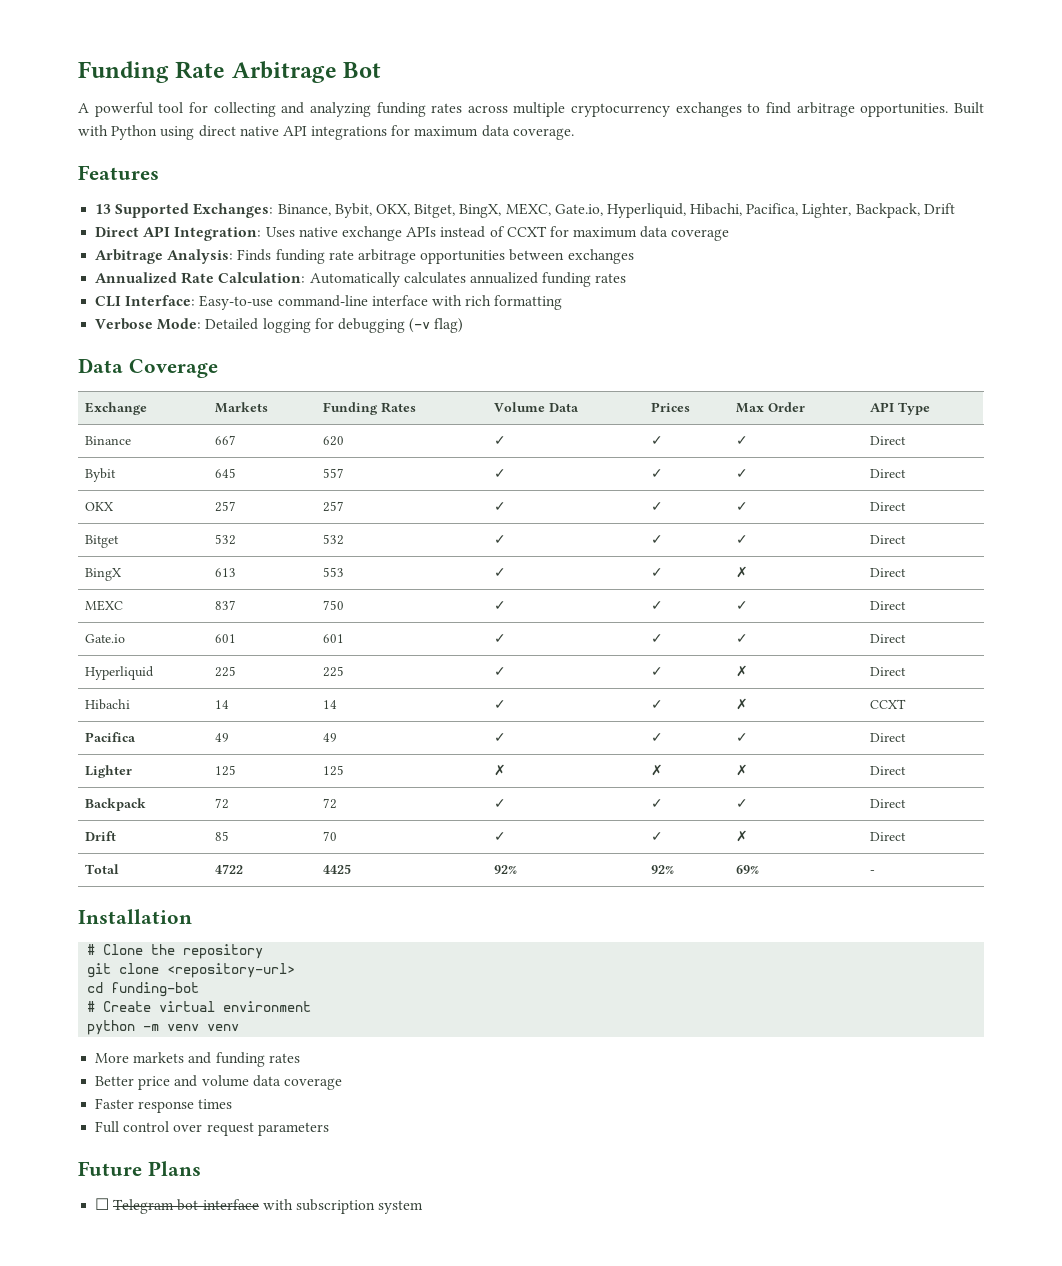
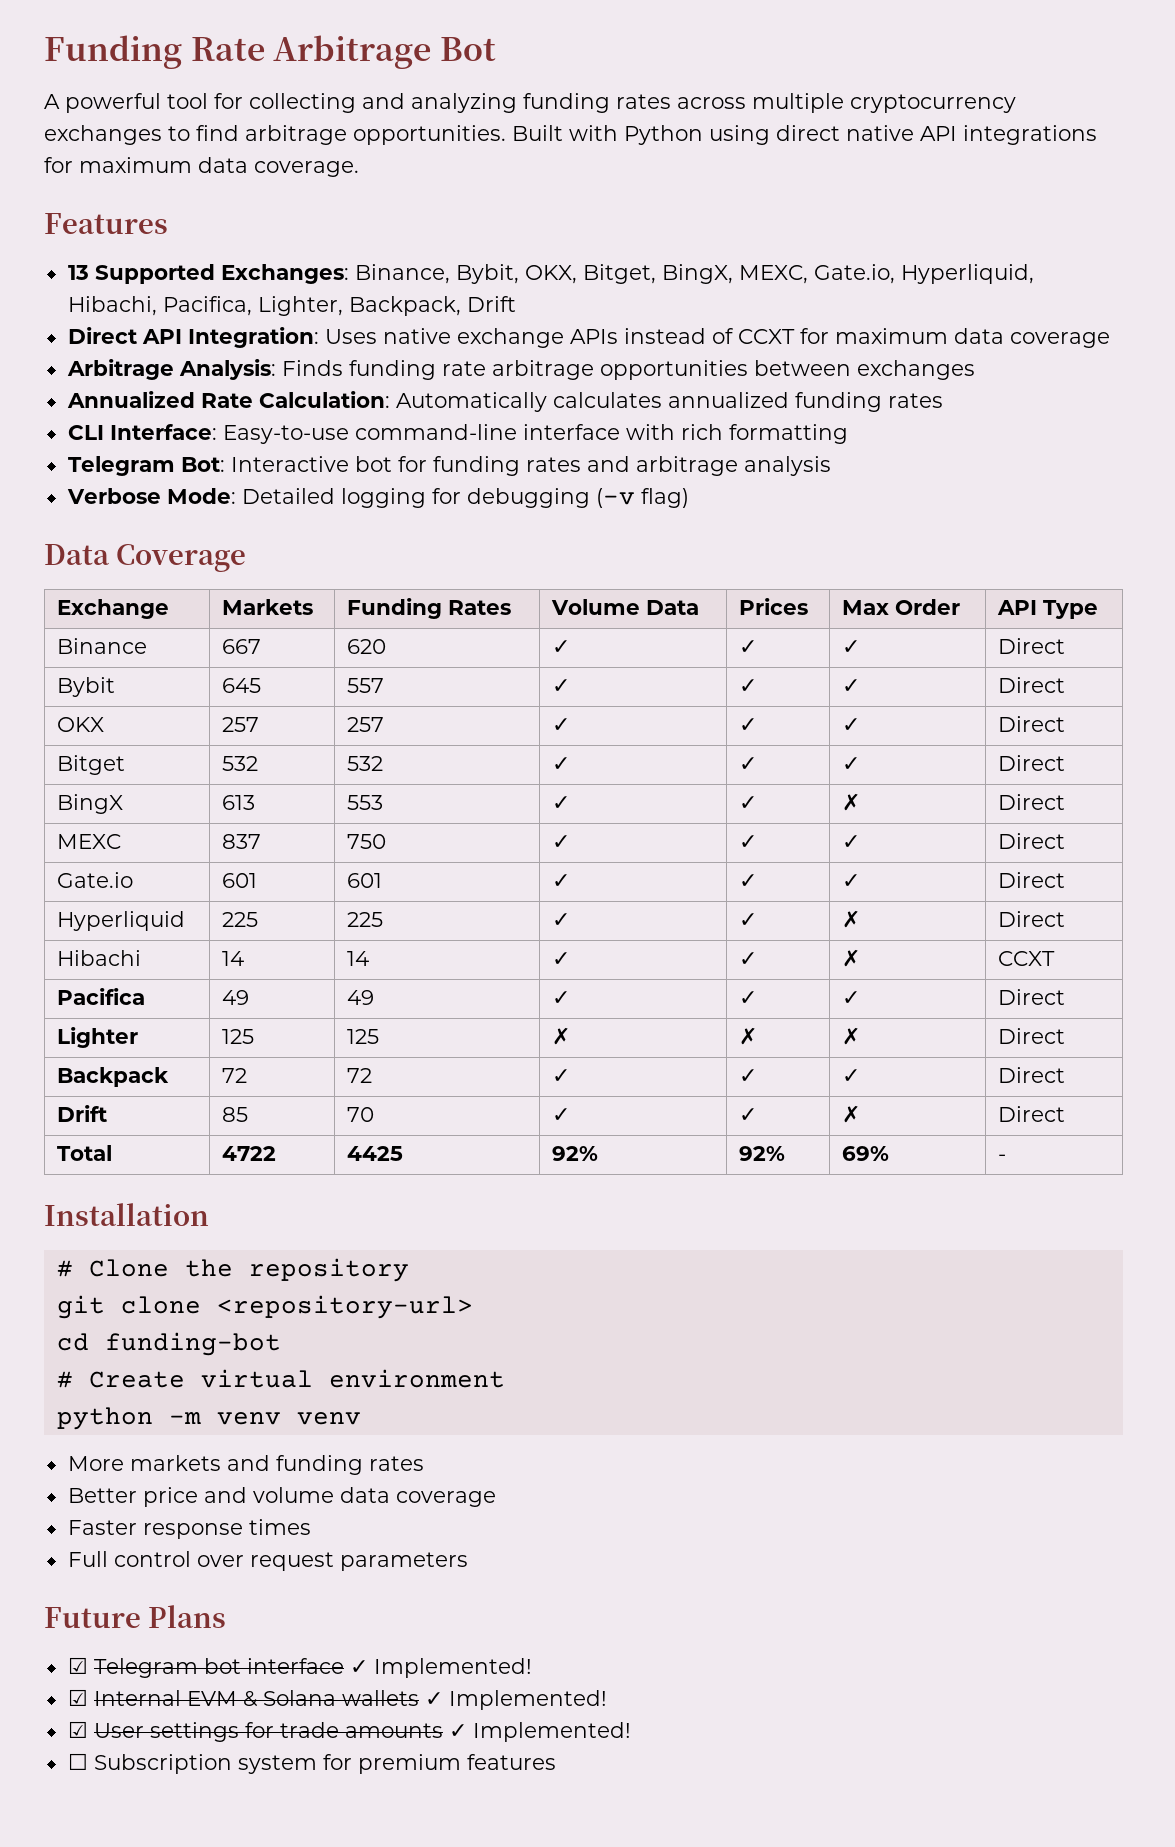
+ Telegram Bot: Interactive bot for funding rates and arbitrage analysis
- ☐ Telegram bot interface with subscription system
+ ☑ Telegram bot interface ✓ Implemented!
+ ☑ Internal EVM & Solana wallets ✓ Implemented!
+ ☑ User settings for trade amounts ✓ Implemented!
+ ☐ Subscription system for premium features

